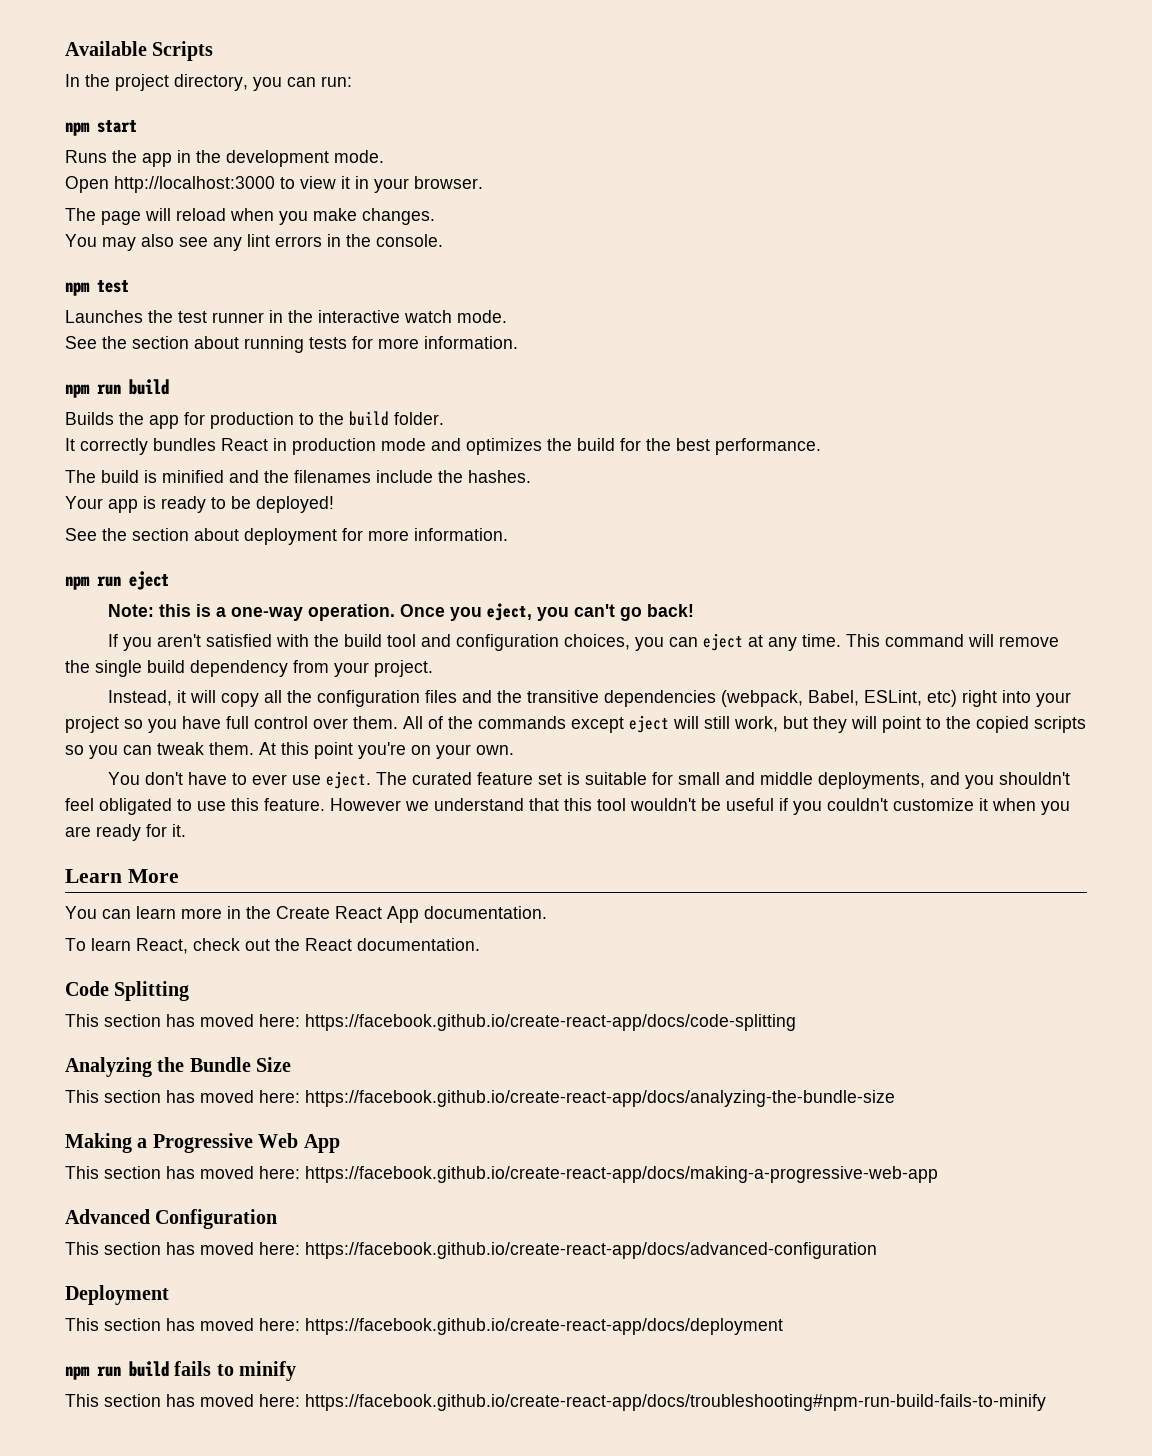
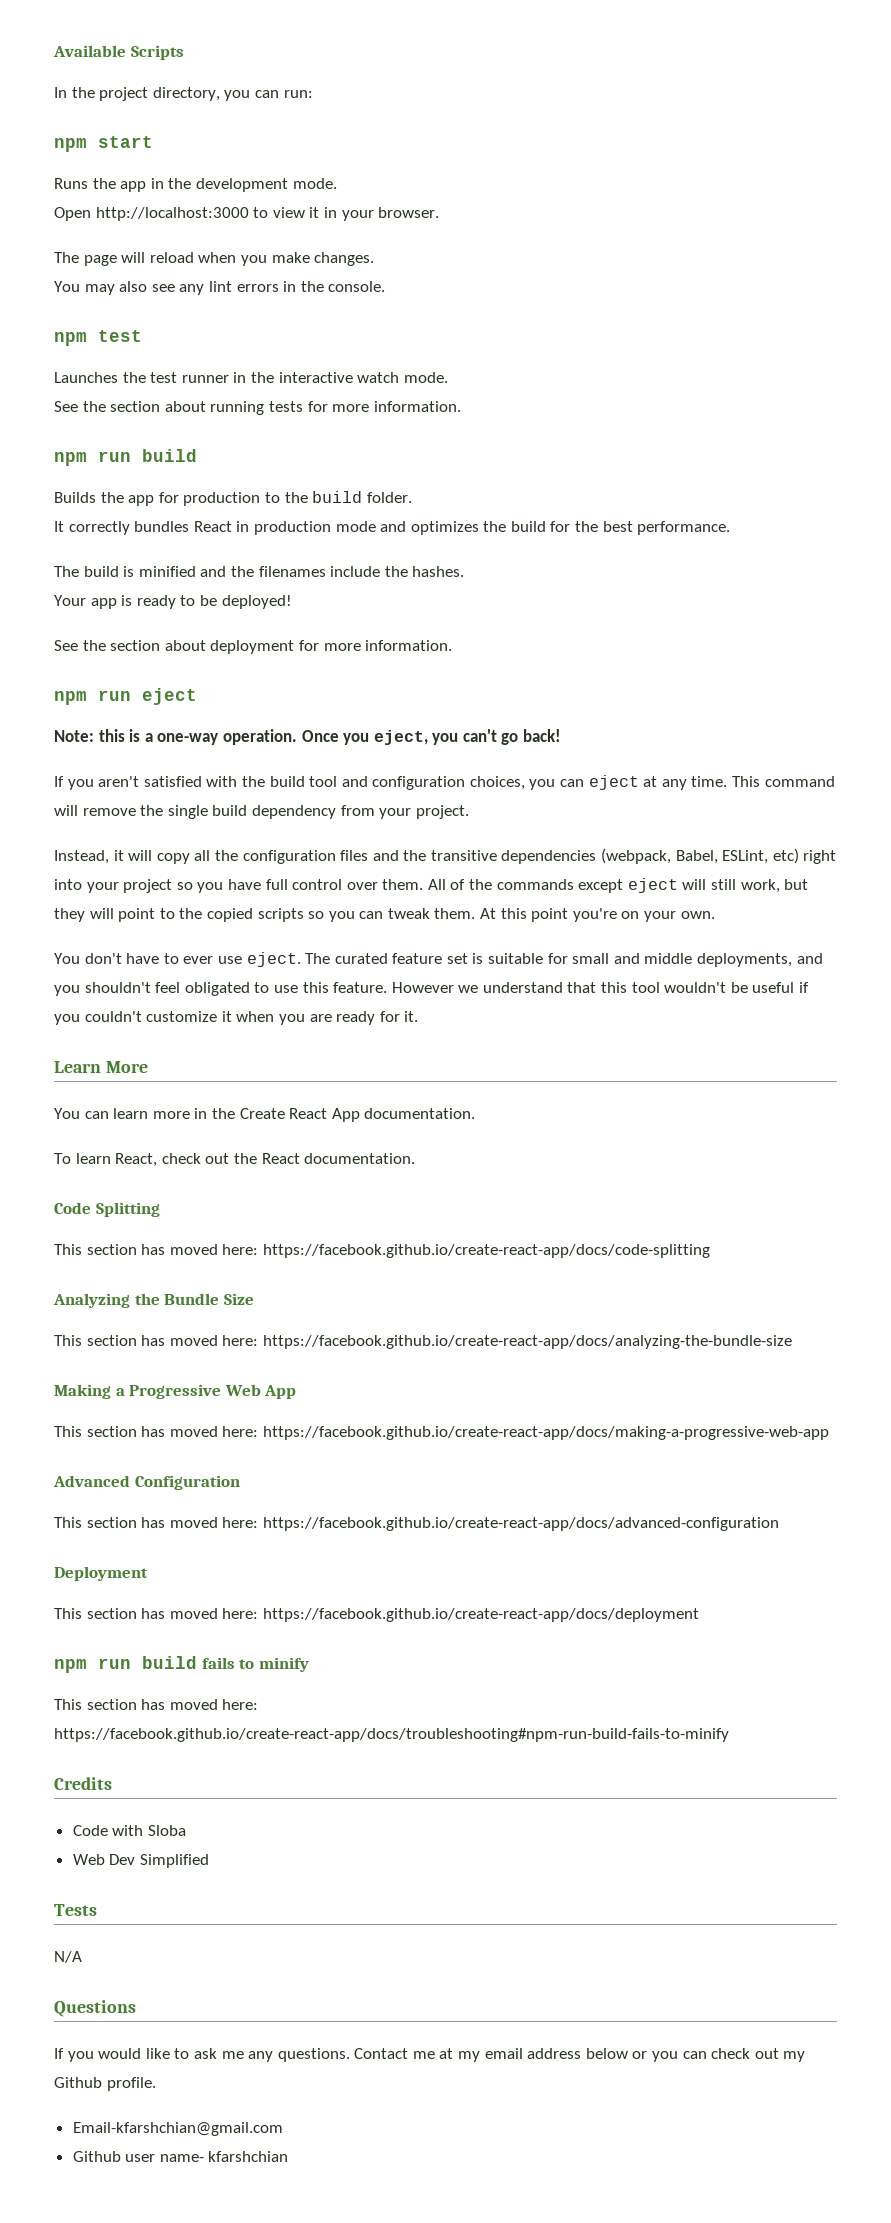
+ Credits
+ Code with Sloba
+ Web Dev Simplified
+ Tests
+ N/A
+ Questions
+ If you would like to ask me any questions. Contact me at my email address below or you can check out my Github profile.
+ Email-kfarshchian@gmail.com
+ Github user name- kfarshchian

